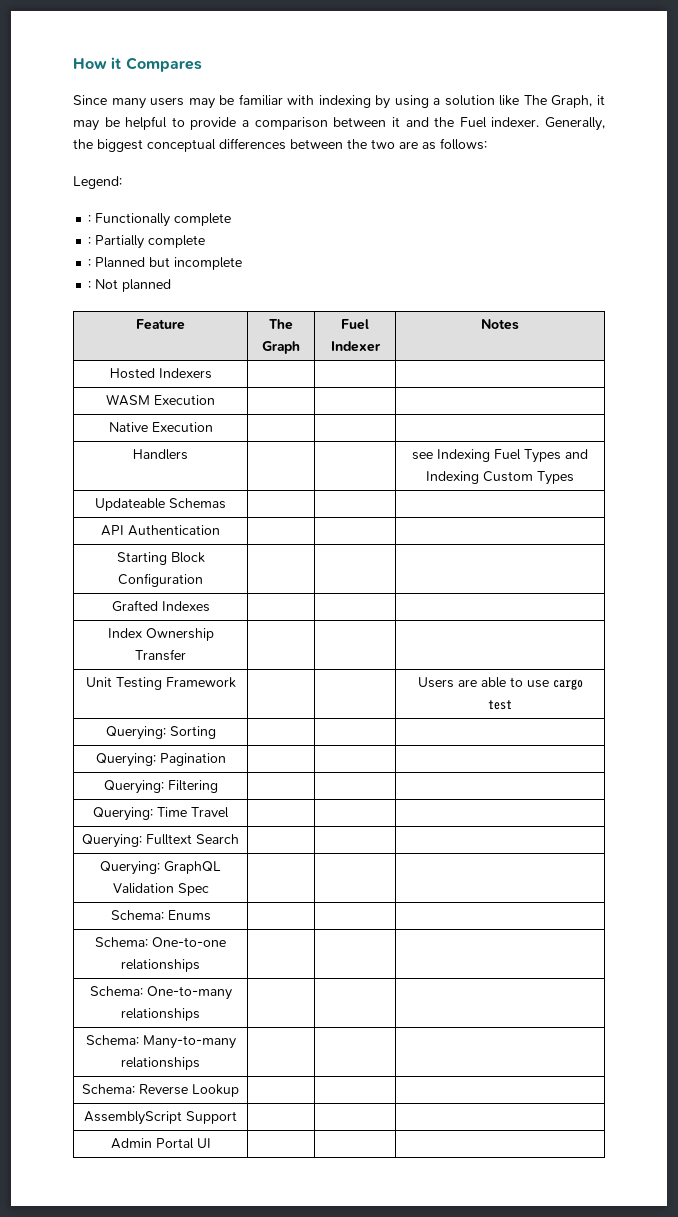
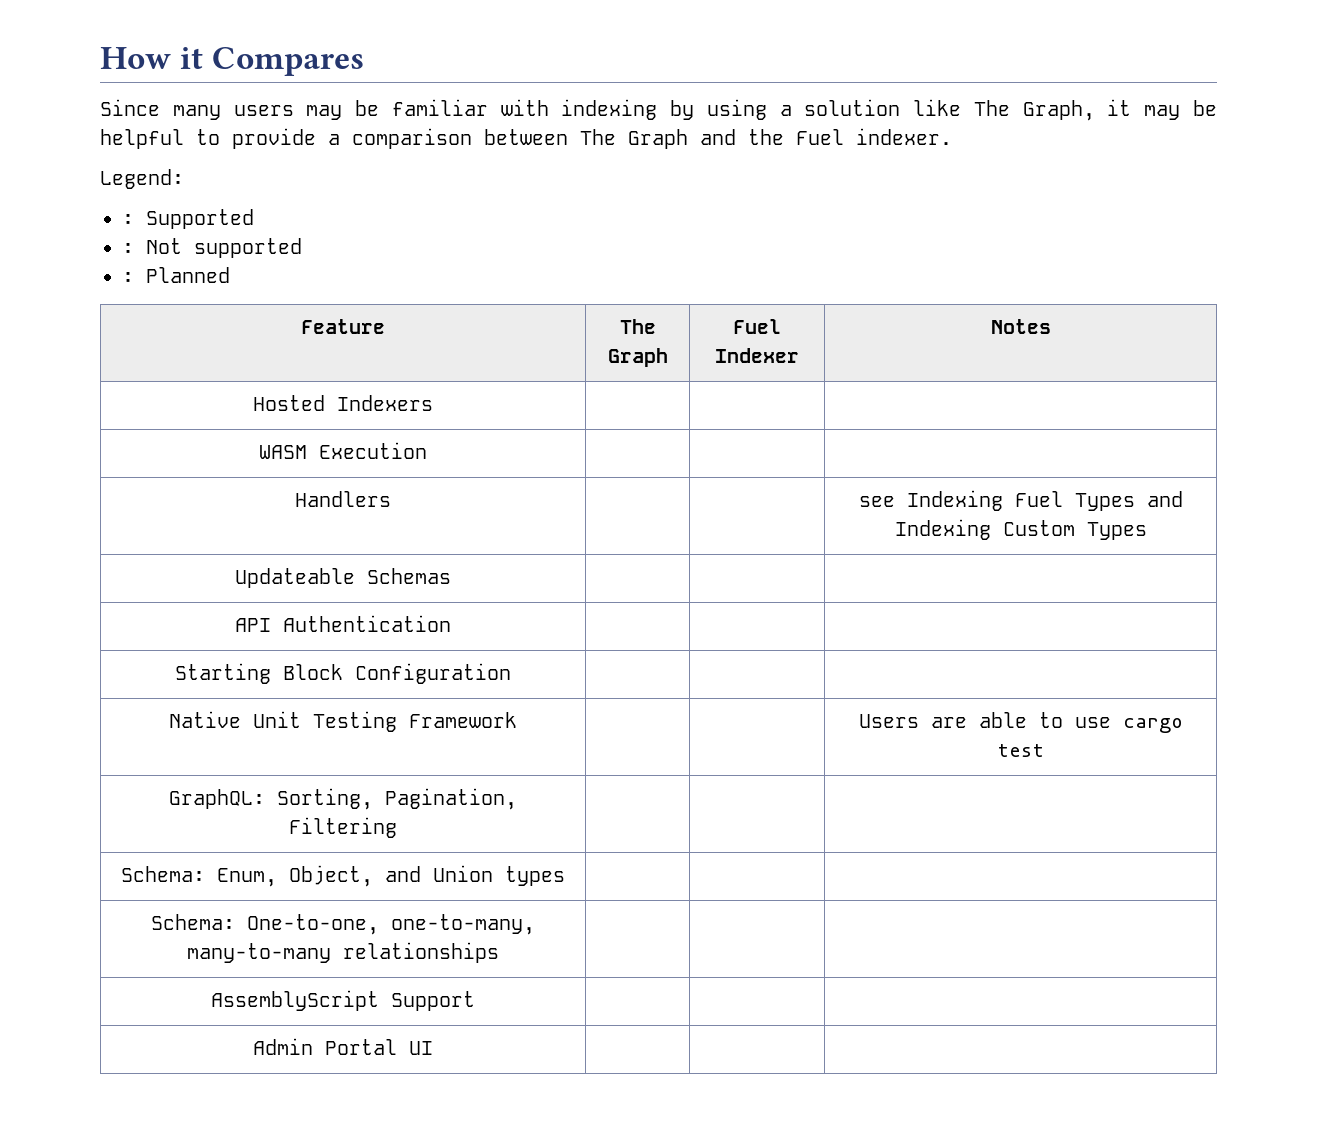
- Since many users may be familiar with indexing by using a solution like The Graph, it may be helpful to provide a comparison between it and the Fuel indexer. Generally, the biggest conceptual differences between the two are as follows:
+ Since many users may be familiar with indexing by using a solution like The Graph, it may be helpful to provide a comparison between The Graph and the Fuel indexer.
- : Functionally complete
- : Partially complete
+ : Supported
+ : Not supported
- : Planned but incomplete
- : Not planned
+ : Planned
- Native Execution | | |
- Grafted Indexes | | |
- Index Ownership Transfer | | |
- Unit Testing Framework | | | Users are able to use cargo test
+ Native Unit Testing Framework | | | Users are able to use cargo test
- Querying: Sorting | | |
- Querying: Pagination | | |
- Querying: Filtering | | |
- Querying: Time Travel | | |
- Querying: Fulltext Search | | |
- Querying: GraphQL Validation Spec | | |
- Schema: Enums | | |
- Schema: One-to-one relationships | | |
- Schema: One-to-many relationships | | |
- Schema: Many-to-many relationships | | |
- Schema: Reverse Lookup | | |
+ GraphQL: Sorting, Pagination, Filtering | | |
+ Schema: Enum, Object, and Union types | | |
+ Schema: One-to-one, one-to-many, many-to-many relationships | | |

